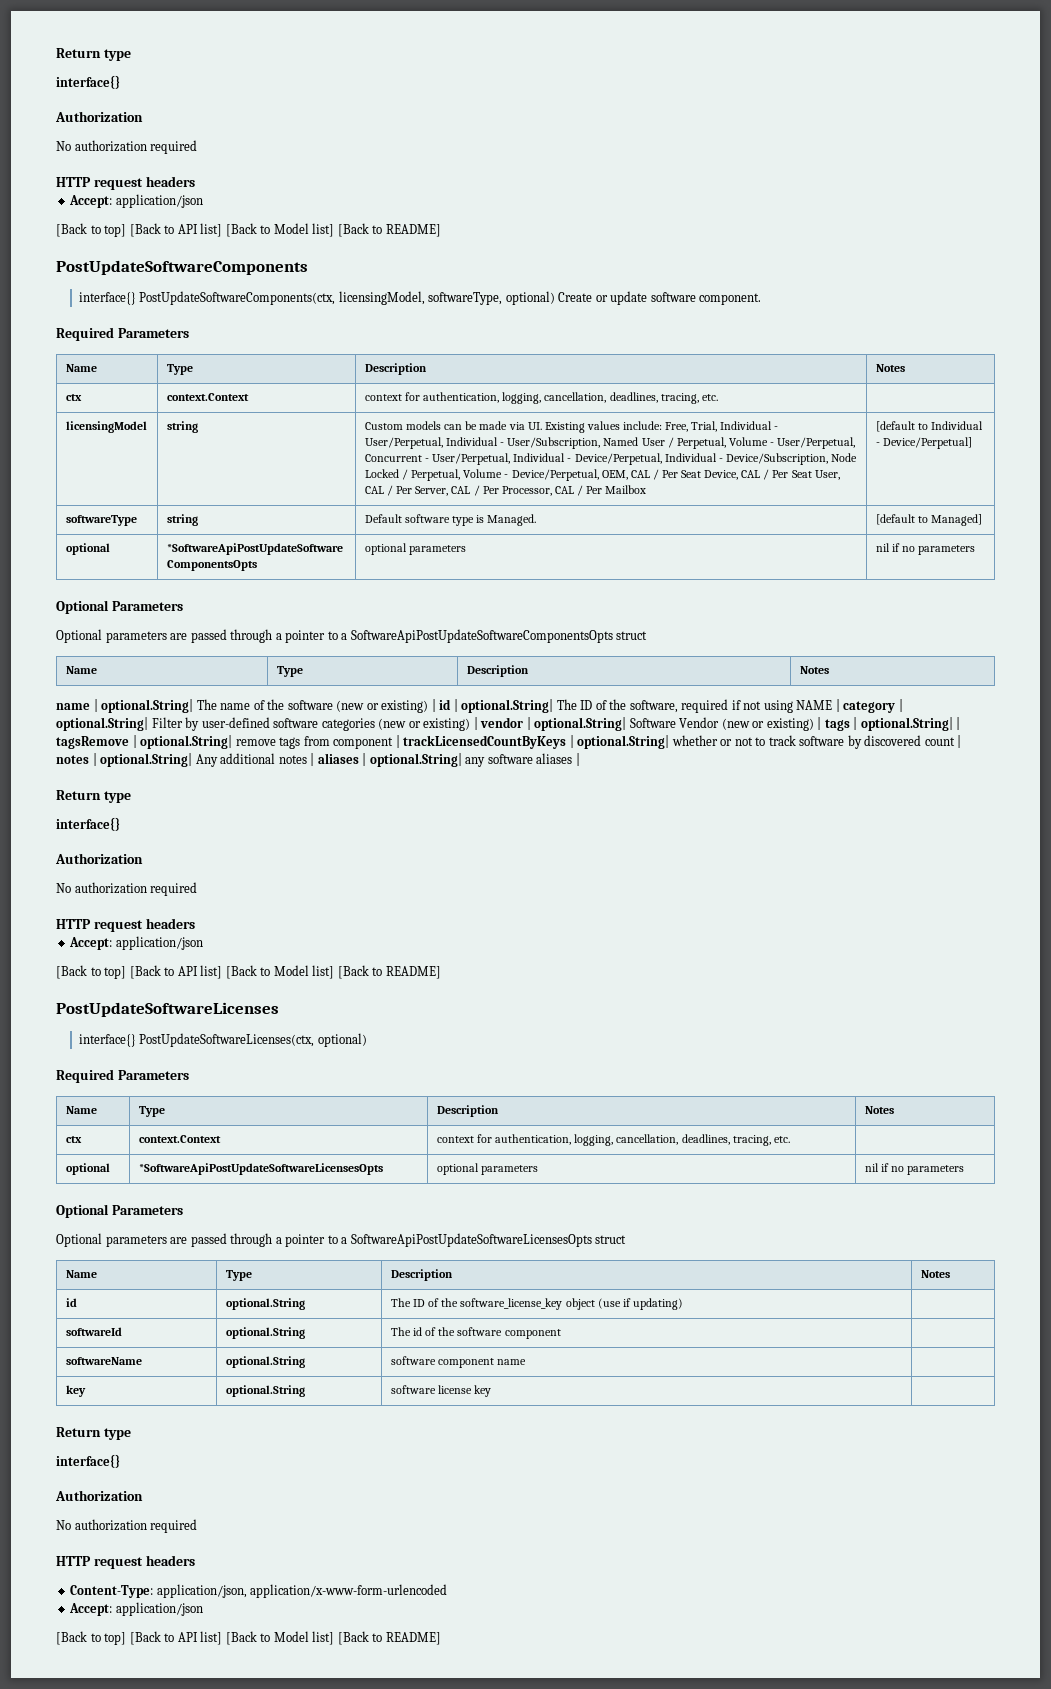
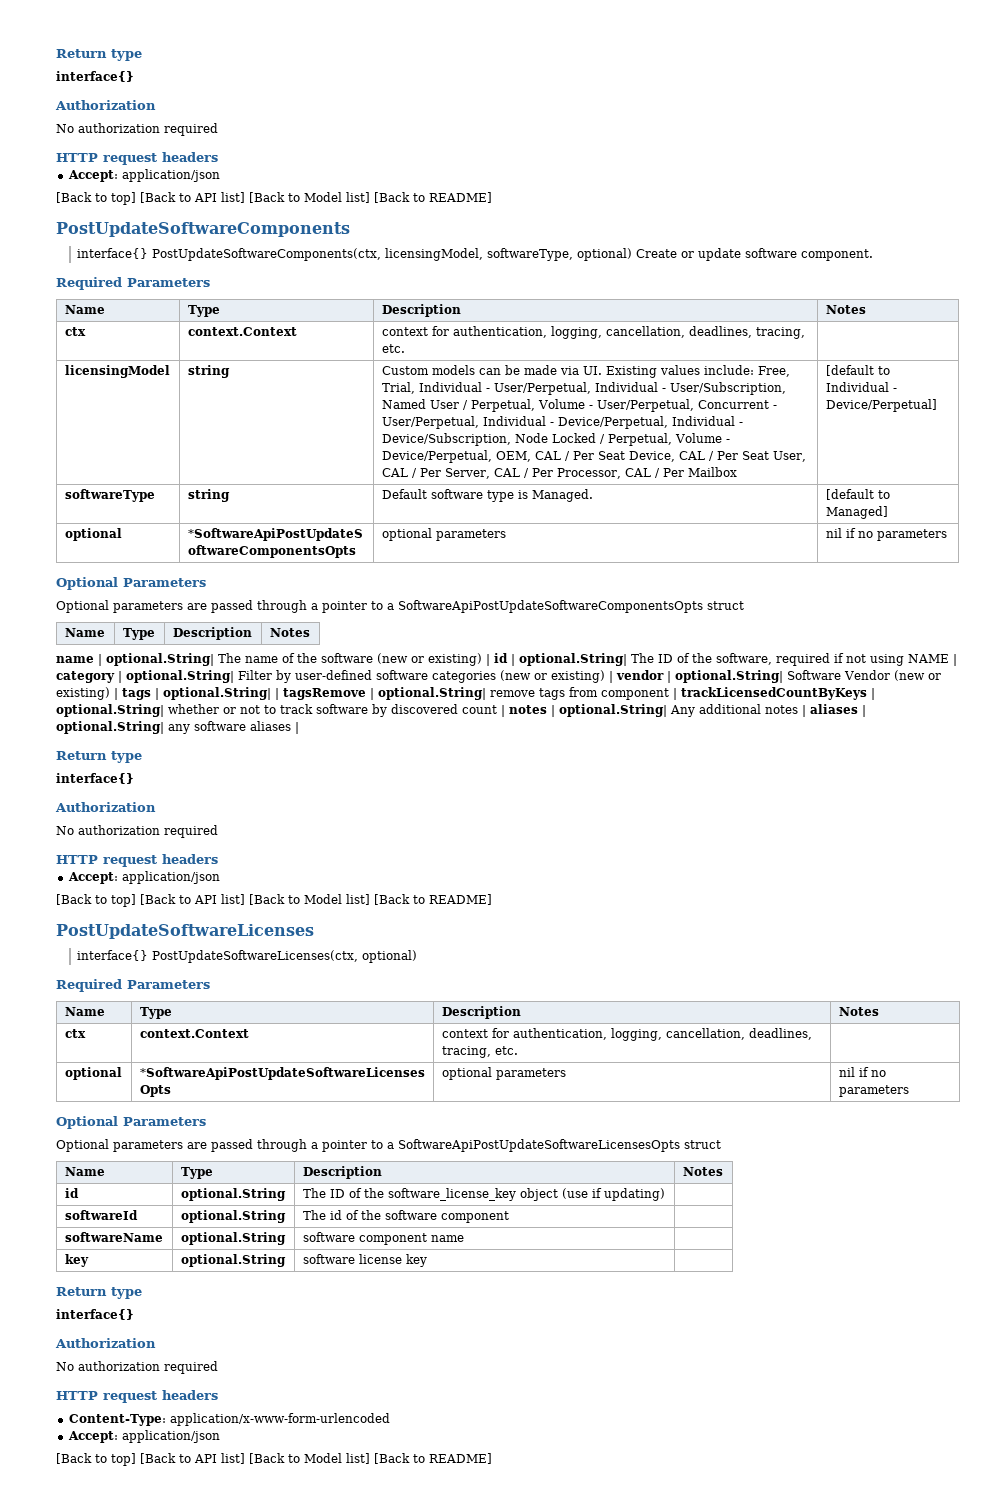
- Content-Type: application/json, application/x-www-form-urlencoded
+ Content-Type: application/x-www-form-urlencoded

